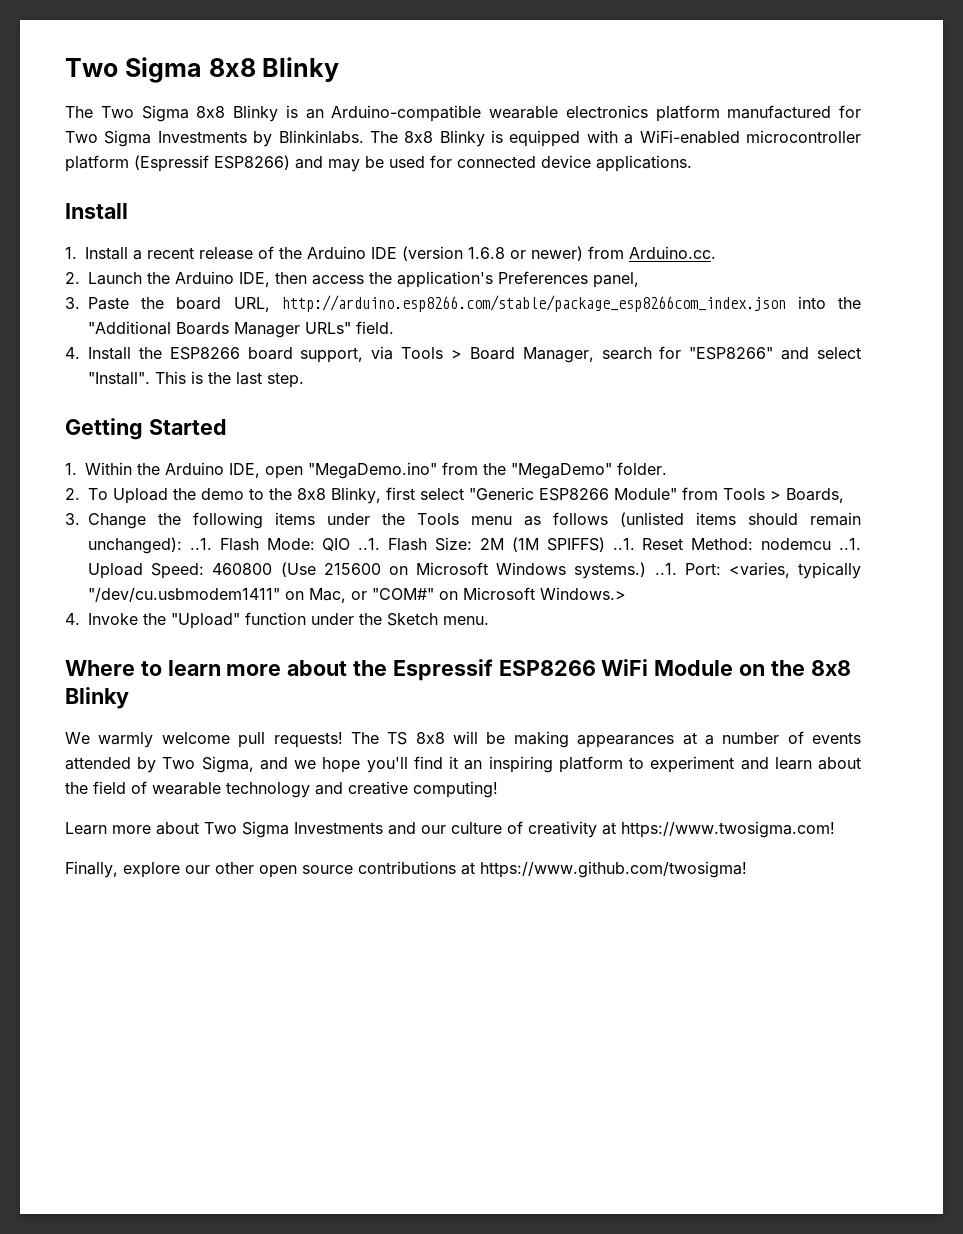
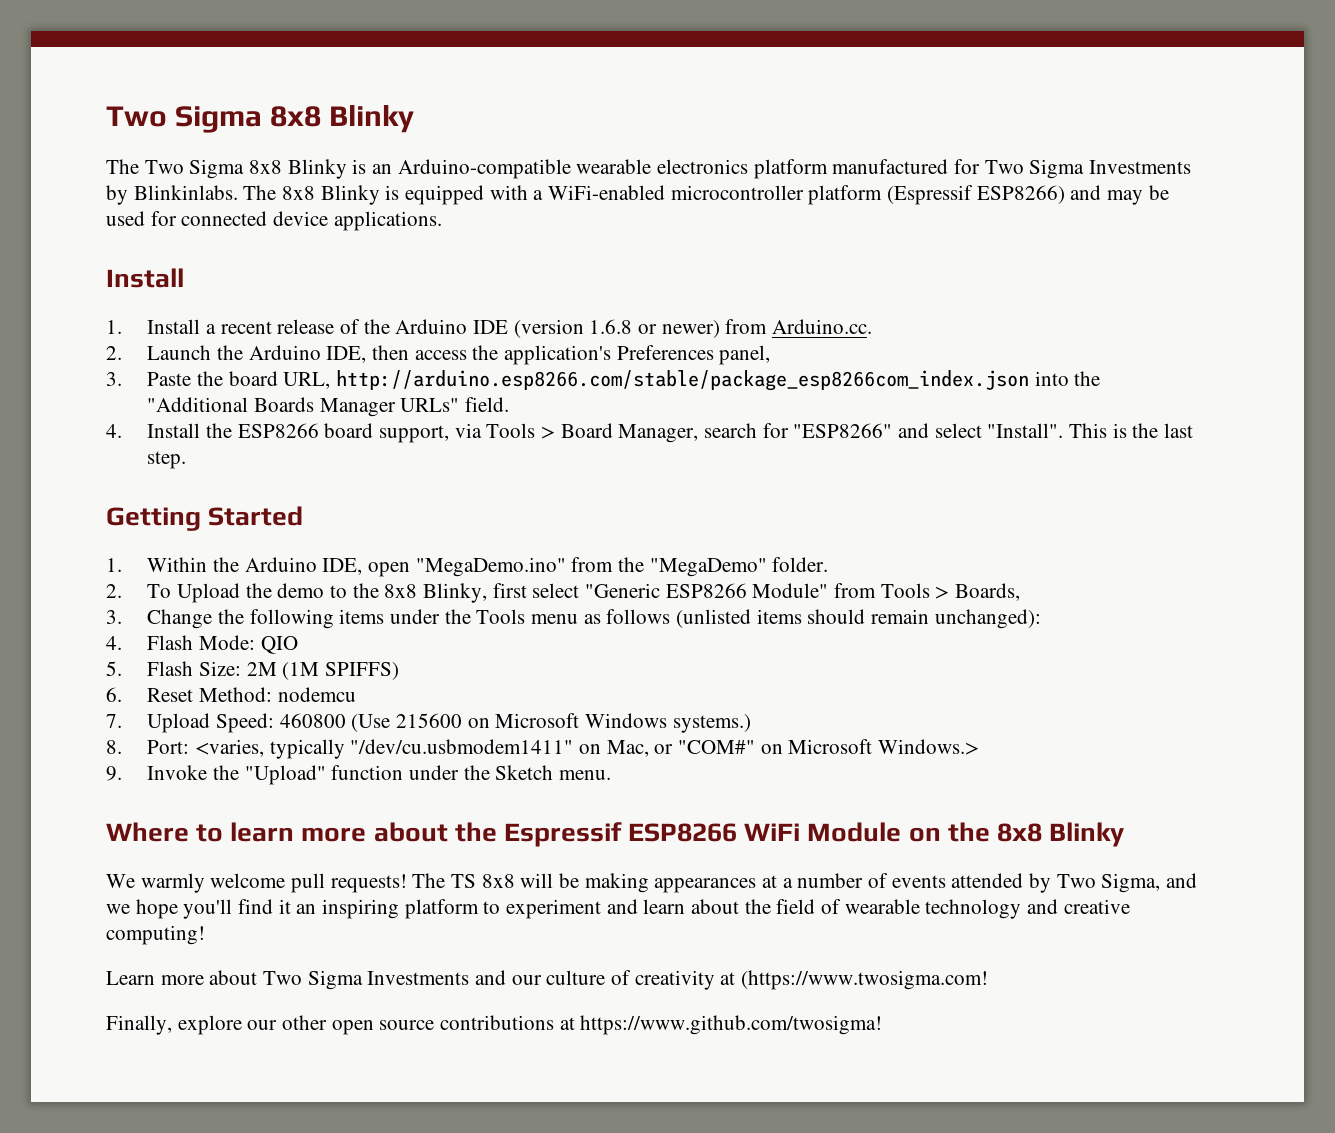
- 3. Change the following items under the Tools menu as follows (unlisted items should remain unchanged): ..1. Flash Mode: QIO ..1. Flash Size: 2M (1M SPIFFS) ..1. Reset Method: nodemcu ..1. Upload Speed: 460800 (Use 215600 on Microsoft Windows systems.) ..1. Port: <varies, typically "/dev/cu.usbmodem1411" on Mac, or "COM#" on Microsoft Windows.>
+ 3. Change the following items under the Tools menu as follows (unlisted items should remain unchanged):
+ 4. Flash Mode: QIO
+ 5. Flash Size: 2M (1M SPIFFS)
+ 6. Reset Method: nodemcu
+ 7. Upload Speed: 460800 (Use 215600 on Microsoft Windows systems.)
+ 8. Port: <varies, typically "/dev/cu.usbmodem1411" on Mac, or "COM#" on Microsoft Windows.>
- 4. Invoke the "Upload" function under the Sketch menu.
+ 9. Invoke the "Upload" function under the Sketch menu.
- Learn more about Two Sigma Investments and our culture of creativity at https://www.twosigma.com!
+ Learn more about Two Sigma Investments and our culture of creativity at (https://www.twosigma.com!

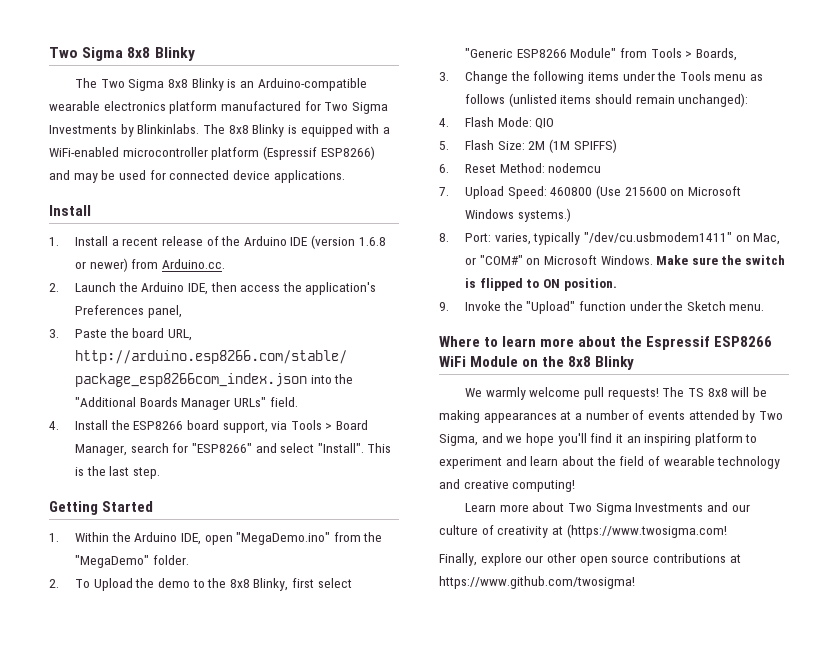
- 8. Port: <varies, typically "/dev/cu.usbmodem1411" on Mac, or "COM#" on Microsoft Windows.>
+ 8. Port: varies, typically "/dev/cu.usbmodem1411" on Mac, or "COM#" on Microsoft Windows. Make sure the switch is flipped to ON position.

